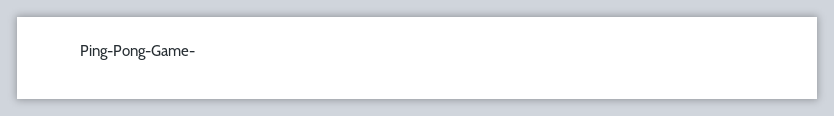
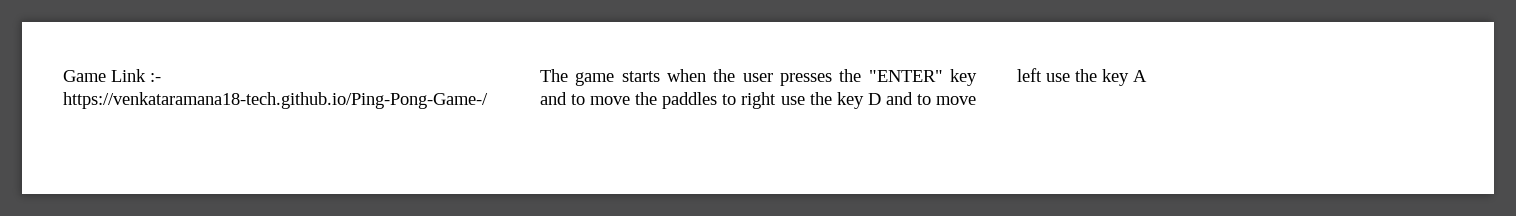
- Ping-Pong-Game-
+ Game Link :- https://venkataramana18-tech.github.io/Ping-Pong-Game-/ The game starts when the user presses the "ENTER" key and to move the paddles to right use the key D and to move left use the key A

